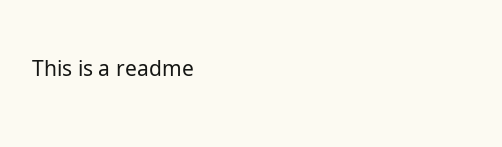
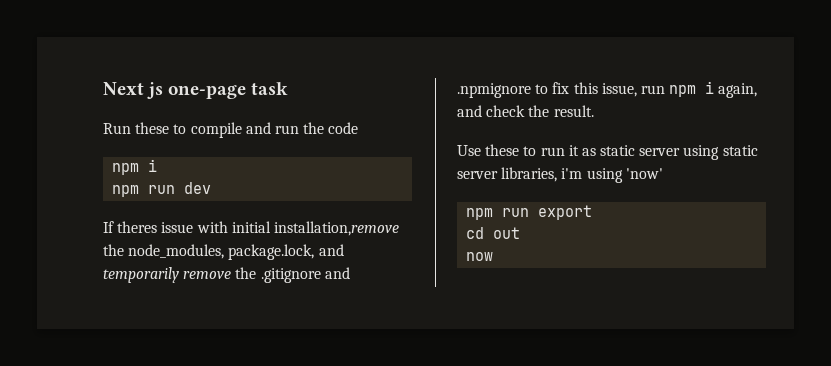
- This is a readme
+ Next js one-page task
+ Run these to compile and run the code
+ npm i
+ npm run dev
+ If theres issue with initial installation,remove the node_modules, package.lock, and temporarily remove the .gitignore and .npmignore to fix this issue, run npm i again, and check the result.
+ Use these to run it as static server using static server libraries, i'm using 'now'
+ npm run export
+ cd out
+ now

